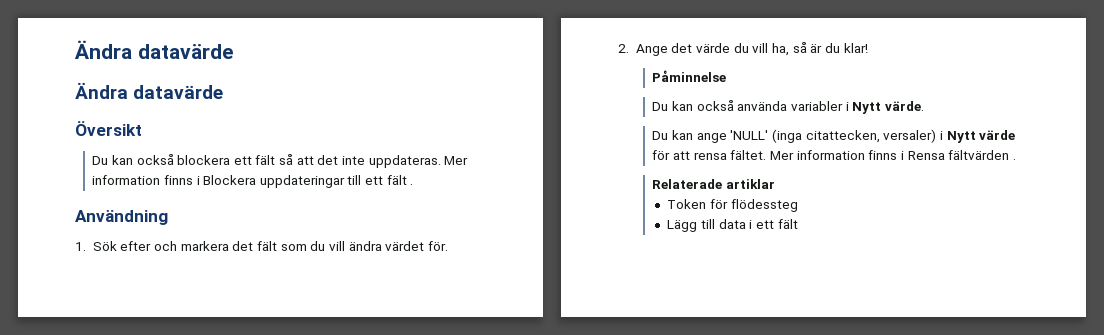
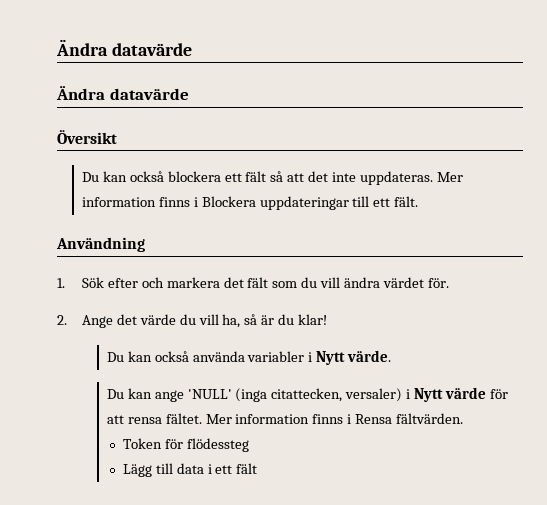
- Mer information finns i Blockera uppdateringar till ett fält .
+ Mer information finns i Blockera uppdateringar till ett fält.
- Påminnelse
- Mer information finns i Rensa fältvärden .
- Relaterade artiklar
+ Mer information finns i Rensa fältvärden.

